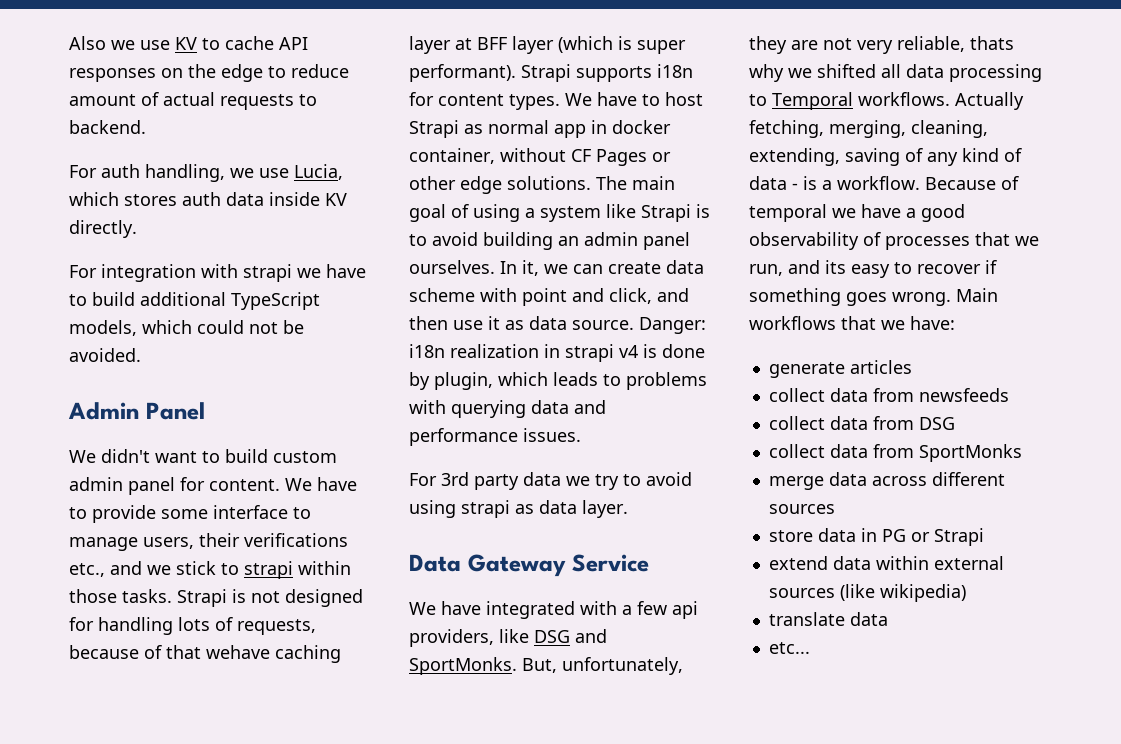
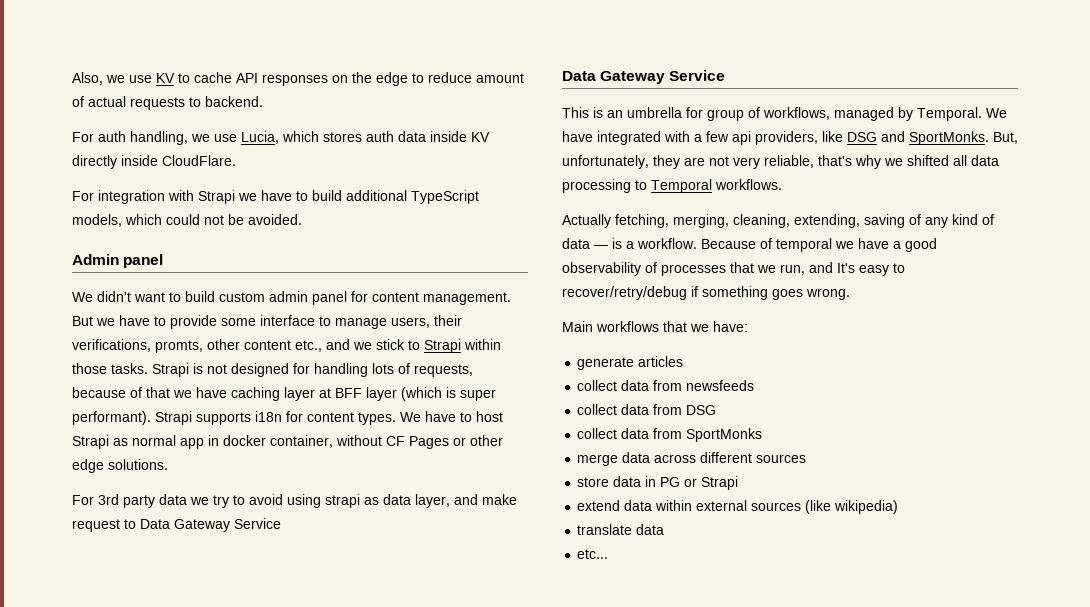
- Also we use KV to cache API responses on the edge to reduce amount of actual requests to backend.
+ Also, we use KV to cache API responses on the edge to reduce amount of actual requests to backend.
- For auth handling, we use Lucia, which stores auth data inside KV directly.
+ For auth handling, we use Lucia, which stores auth data inside KV directly inside CloudFlare.
- For integration with strapi we have to build additional TypeScript models, which could not be avoided.
+ For integration with Strapi we have to build additional TypeScript models, which could not be avoided.
- Admin Panel
+ Admin panel
- We didn't want to build custom admin panel for content. We have to provide some interface to manage users, their verifications etc., and we stick to strapi within those tasks.
+ We didn't want to build custom admin panel for content management. But we have to provide some interface to manage users, their verifications, promts, other content etc., and we stick to Strapi within those tasks.
- Strapi is not designed for handling lots of requests, because of that wehave caching layer at BFF layer (which is super performant).
+ Strapi is not designed for handling lots of requests, because of that we have caching layer at BFF layer (which is super performant).
- The main goal of using a system like Strapi is to avoid building an admin panel ourselves. In it, we can create data scheme with point and click, and then use it as data source. Danger: i18n realization in strapi v4 is done by plugin, which leads to problems with querying data and performance issues.
- For 3rd party data we try to avoid using strapi as data layer.
+ For 3rd party data we try to avoid using strapi as data layer, and make request to Data Gateway Service
  Data Gateway Service
- We have integrated with a few api providers, like DSG and SportMonks.
+ This is an umbrella for group of workflows, managed by Temporal. We have integrated with a few api providers, like DSG and SportMonks.
- But, unfortunately, they are not very reliable, thats why we shifted all data processing to Temporal workflows. Actually fetching, merging, cleaning, extending, saving of any kind of data - is a workflow.
+ But, unfortunately, they are not very reliable, that's why we shifted all data processing to Temporal workflows.
+ Actually fetching, merging, cleaning, extending, saving of any kind of data — is a workflow.
- Because of temporal we have a good observability of processes that we run, and its easy to recover if something goes wrong. Main workflows that we have:
+ Because of temporal we have a good observability of processes that we run, and It's easy to recover/retry/debug if something goes wrong.
+ Main workflows that we have:

